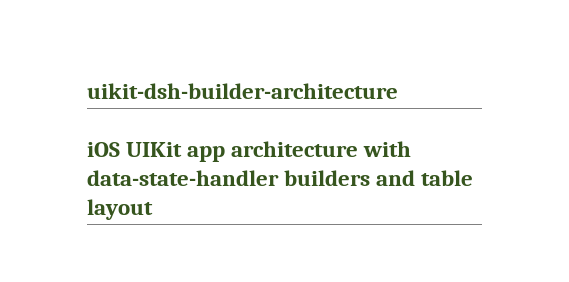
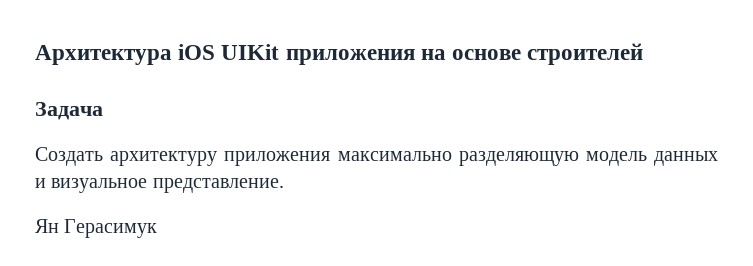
- uikit-dsh-builder-architecture
- iOS UIKit app architecture with data-state-handler builders and table layout
+ Архитектура iOS UIKit приложения на основе строителей
+ Задача
+ Создать архитектуру приложения максимально разделяющую модель данных и визуальное представление.
+ Ян Герасимук

